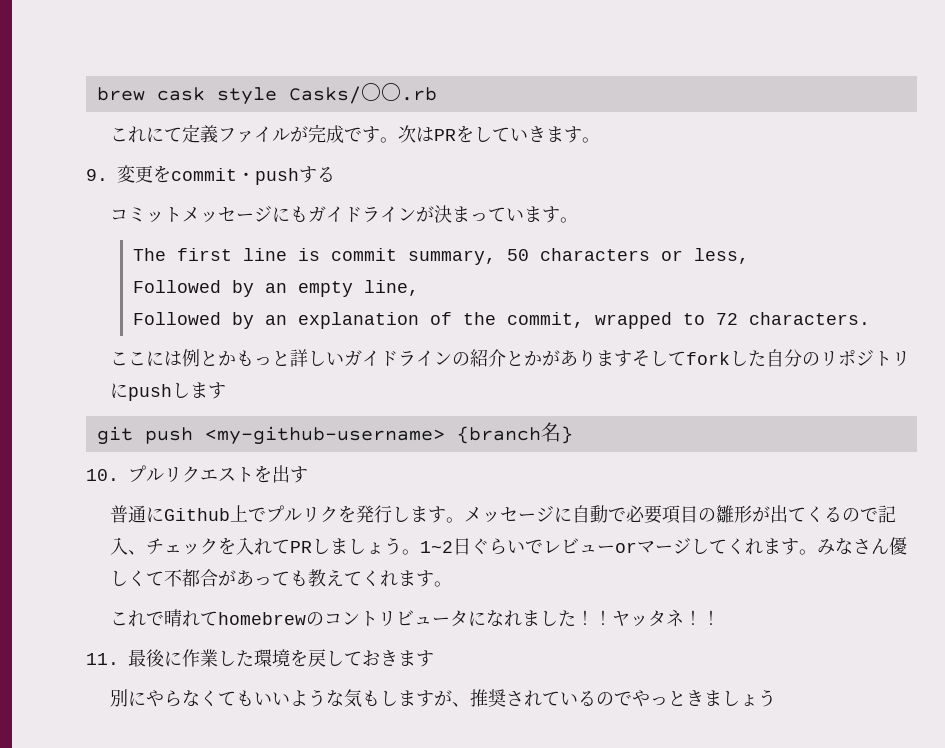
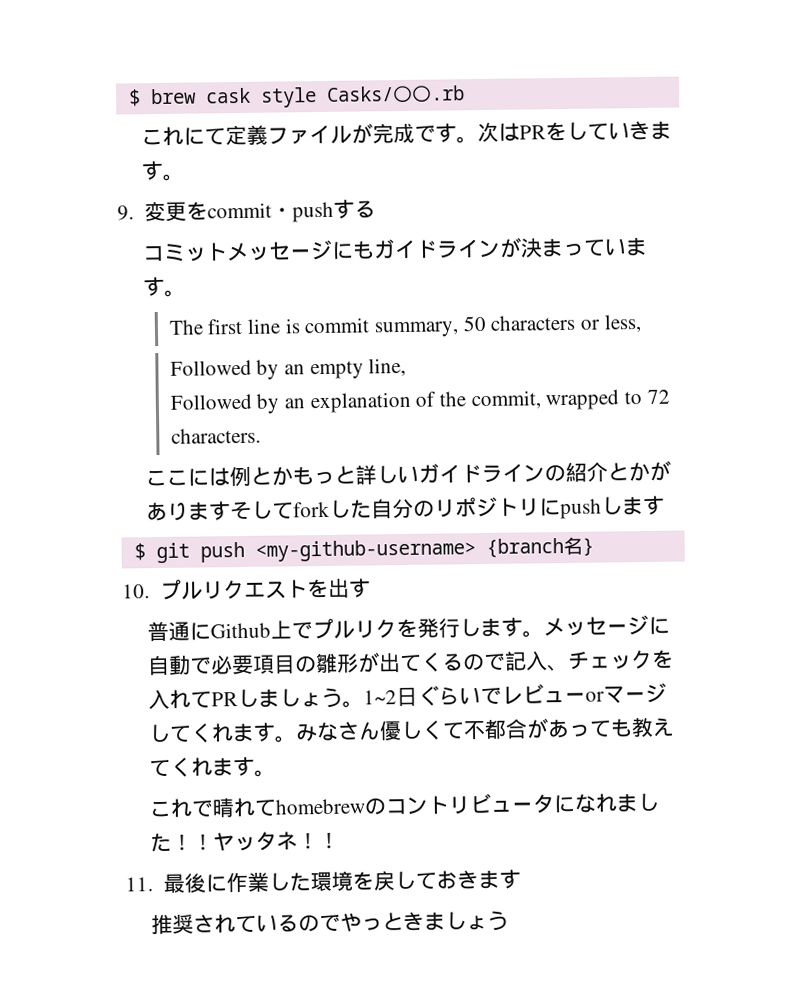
- brew cask style Casks/〇〇.rb
+ $ brew cask style Casks/〇〇.rb
- git push <my-github-username> {branch名}
+ $ git push <my-github-username> {branch名}
- 別にやらなくてもいいような気もしますが、推奨されているのでやっときましょう
+ 推奨されているのでやっときましょう

